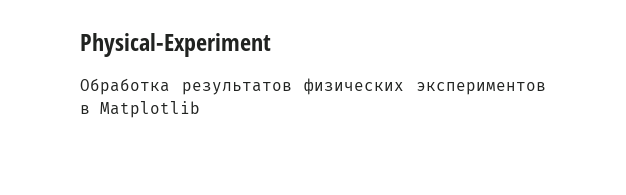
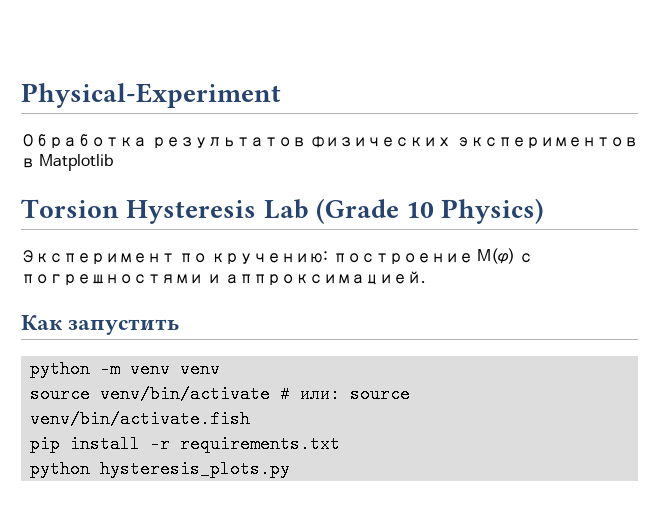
+ Torsion Hysteresis Lab (Grade 10 Physics)
+ Эксперимент по кручению: построение M(φ) с погрешностями и аппроксимацией.
+ Как запустить
+ python -m venv venv
+ source venv/bin/activate # или: source venv/bin/activate.fish
+ pip install -r requirements.txt
+ python hysteresis_plots.py

